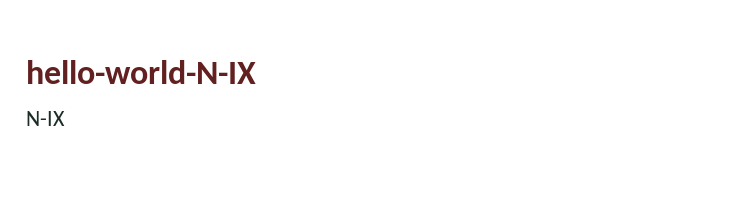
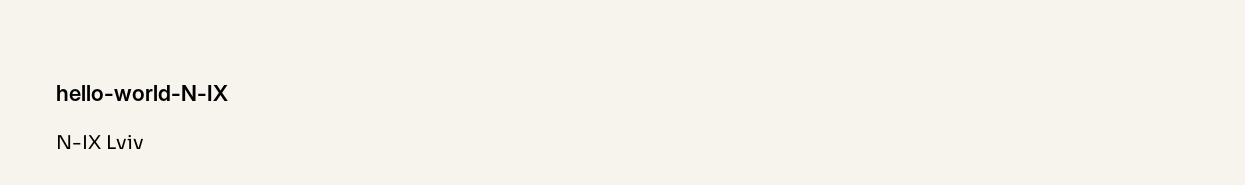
- N-IX
+ N-IX Lviv

